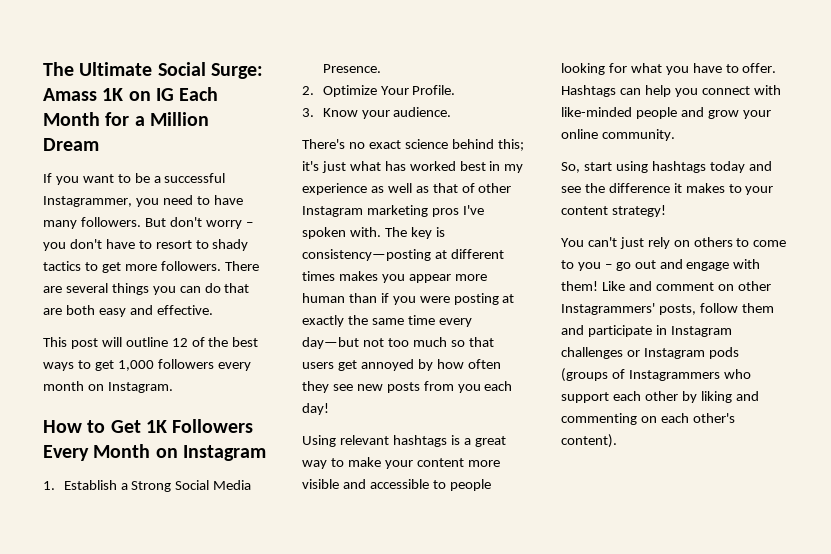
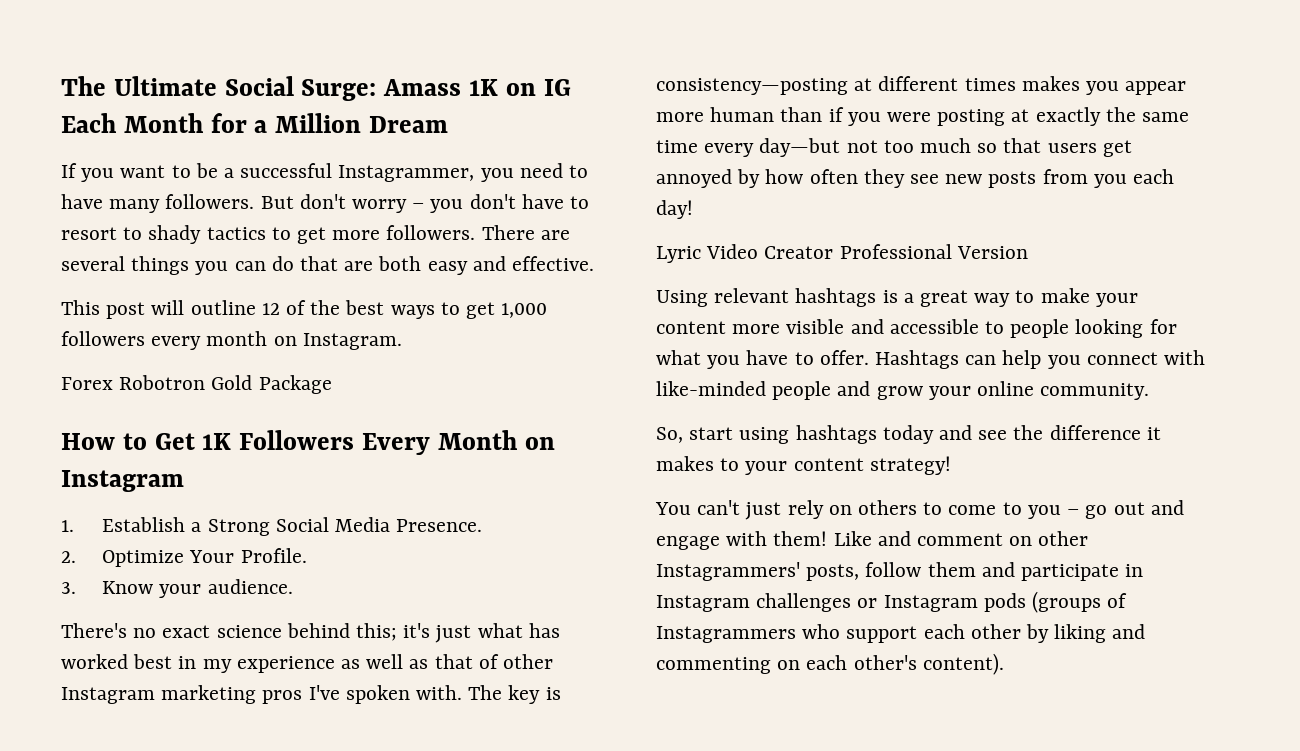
+ Forex Robotron Gold Package
+ Lyric Video Creator Professional Version

